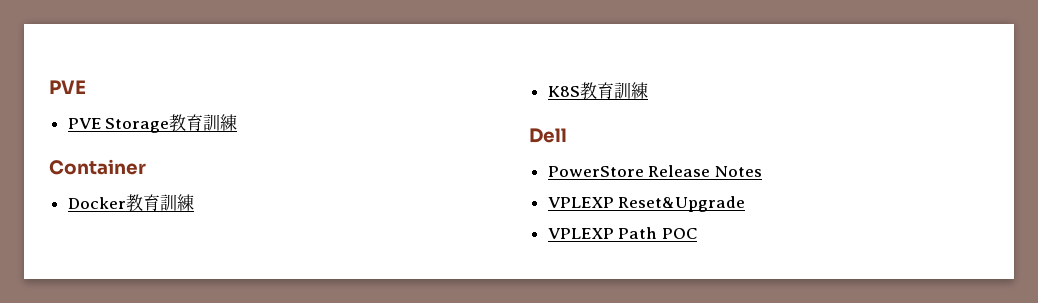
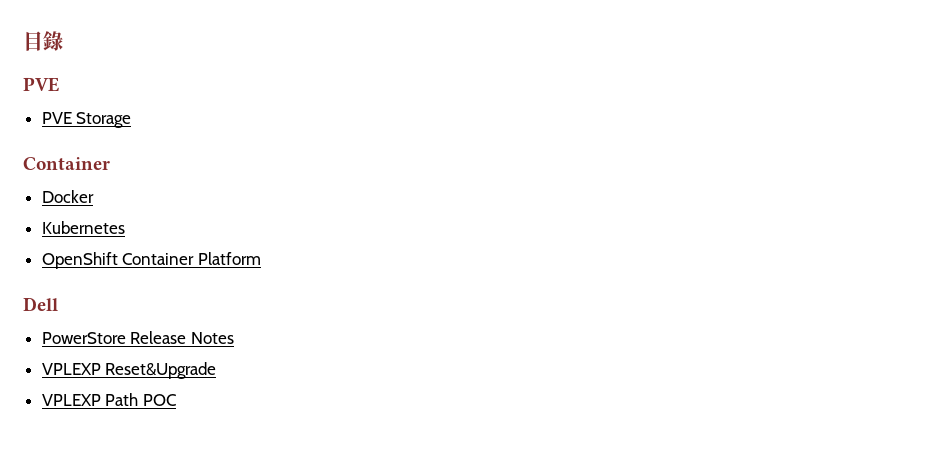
+ 目錄
- PVE Storage教育訓練
+ PVE Storage
- Docker教育訓練
- K8S教育訓練
+ Docker
+ Kubernetes
+ OpenShift Container Platform

